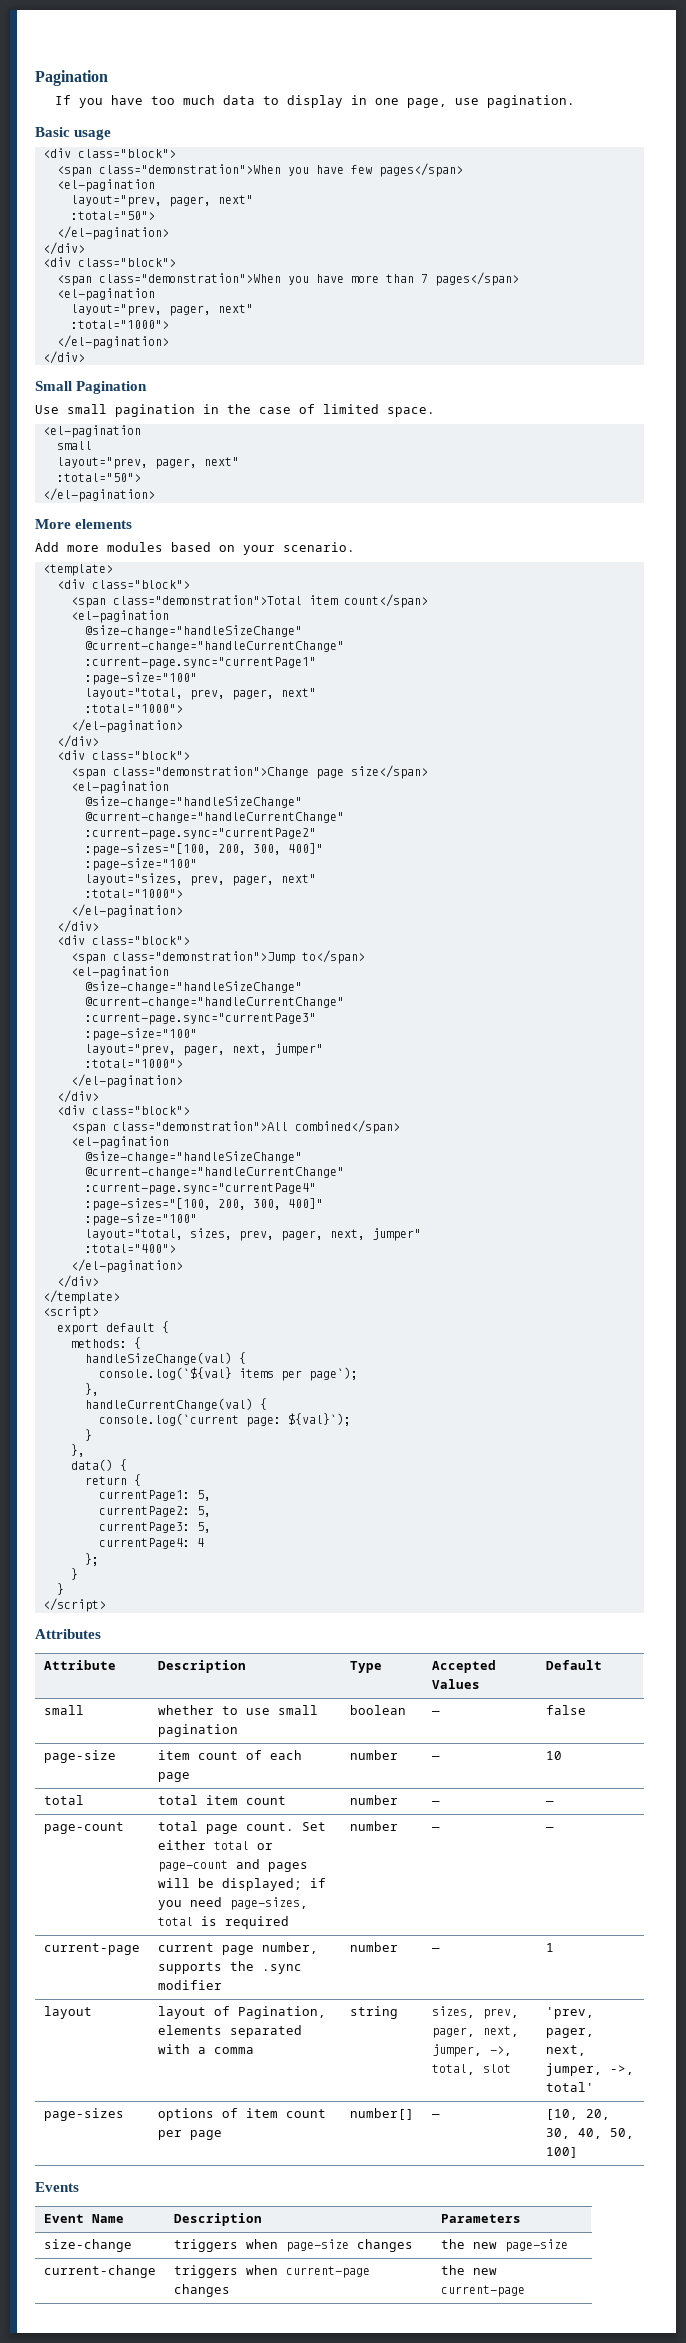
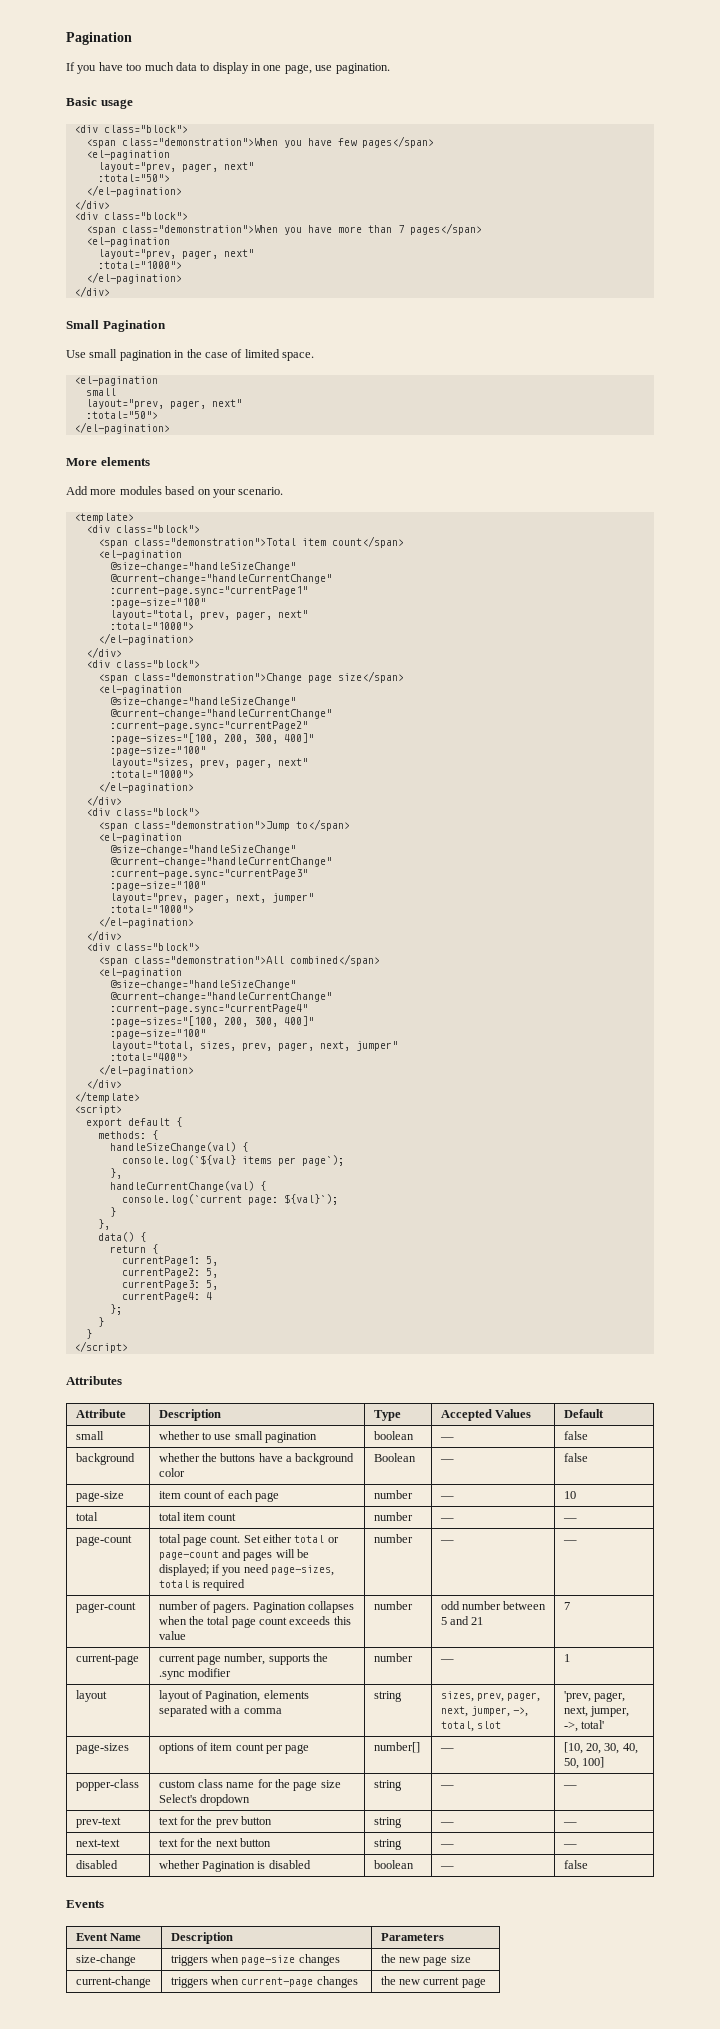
+ background | whether the buttons have a background color | Boolean | — | false
+ pager-count | number of pagers. Pagination collapses when the total page count exceeds this value | number | odd number between 5 and 21 | 7
+ popper-class | custom class name for the page size Select's dropdown | string | — | —
+ prev-text | text for the prev button | string | — | —
+ next-text | text for the next button | string | — | —
+ disabled | whether Pagination is disabled | boolean | — | false
- size-change | triggers when page-size changes | the new page-size
+ size-change | triggers when page-size changes | the new page size
- current-change | triggers when current-page changes | the new current-page
+ current-change | triggers when current-page changes | the new current page

